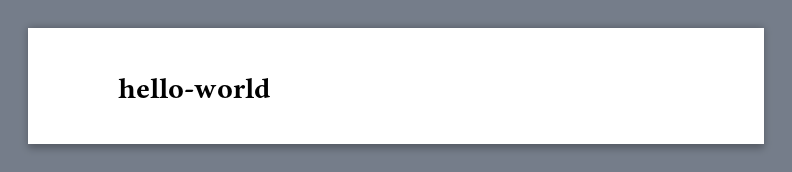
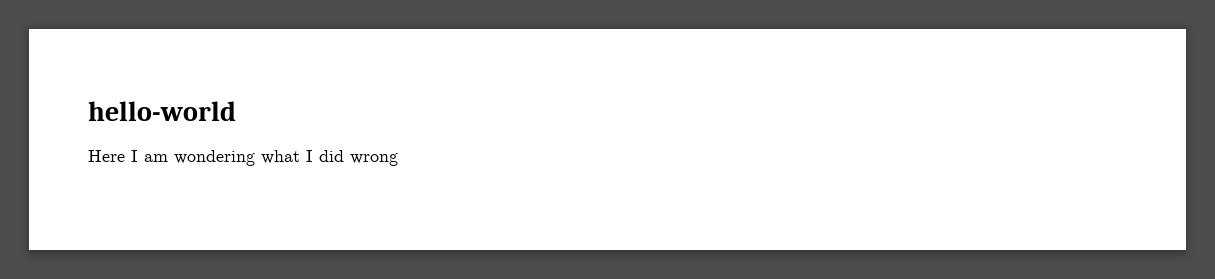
+ Here I am wondering what I did wrong

